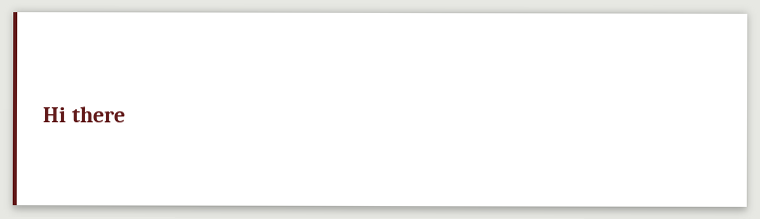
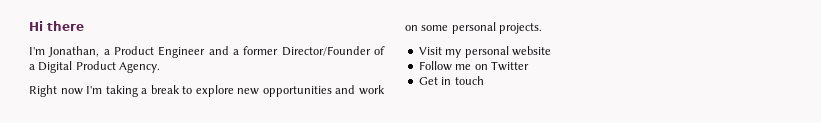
+ I'm Jonathan, a Product Engineer and a former Director/Founder of a Digital Product Agency.
+ Right now I'm taking a break to explore new opportunities and work on some personal projects.
+ Visit my personal website
+ Follow me on Twitter
+ Get in touch

